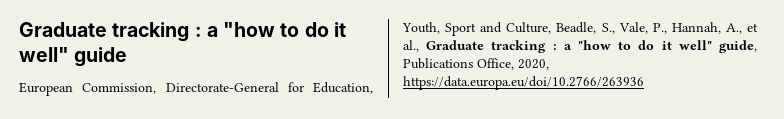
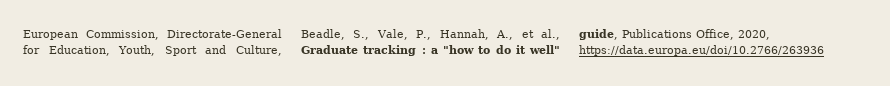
- Graduate tracking : a "how to do it well" guide

